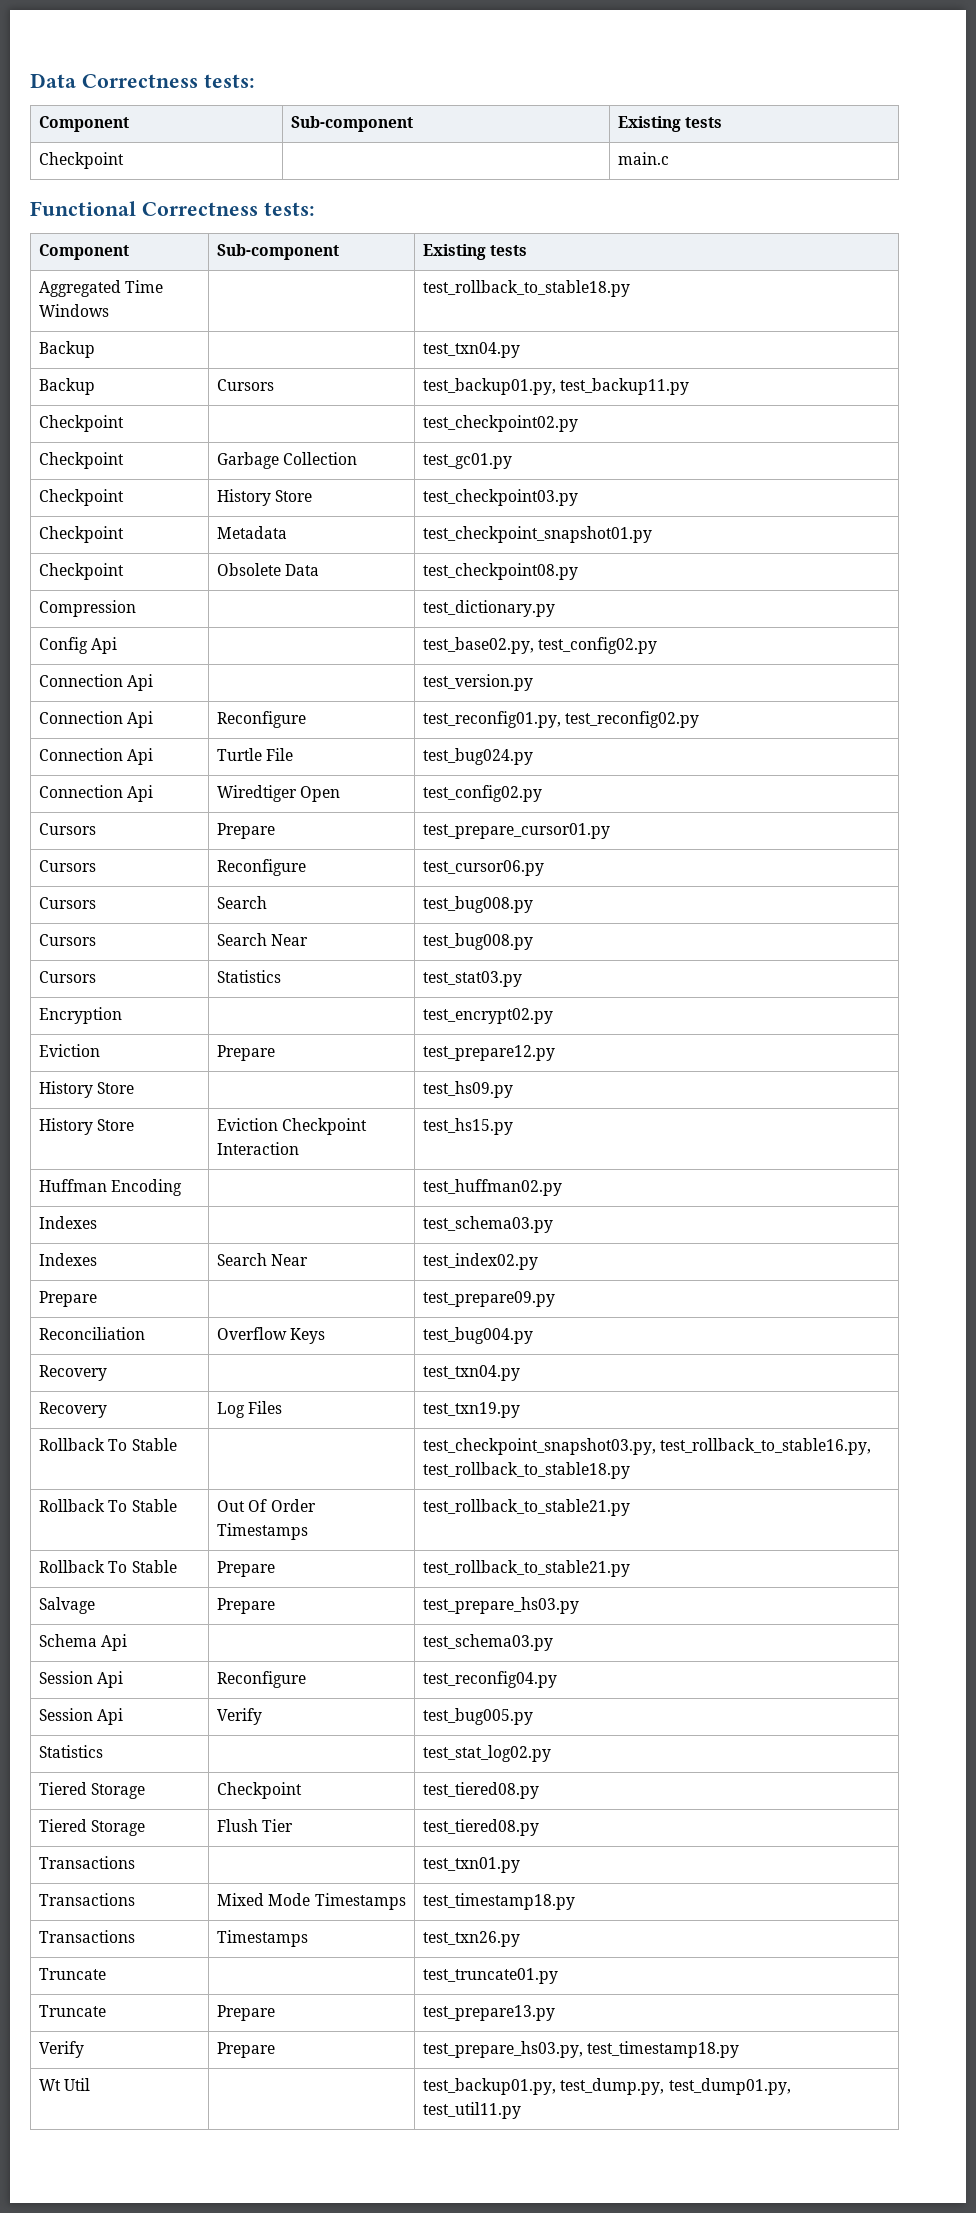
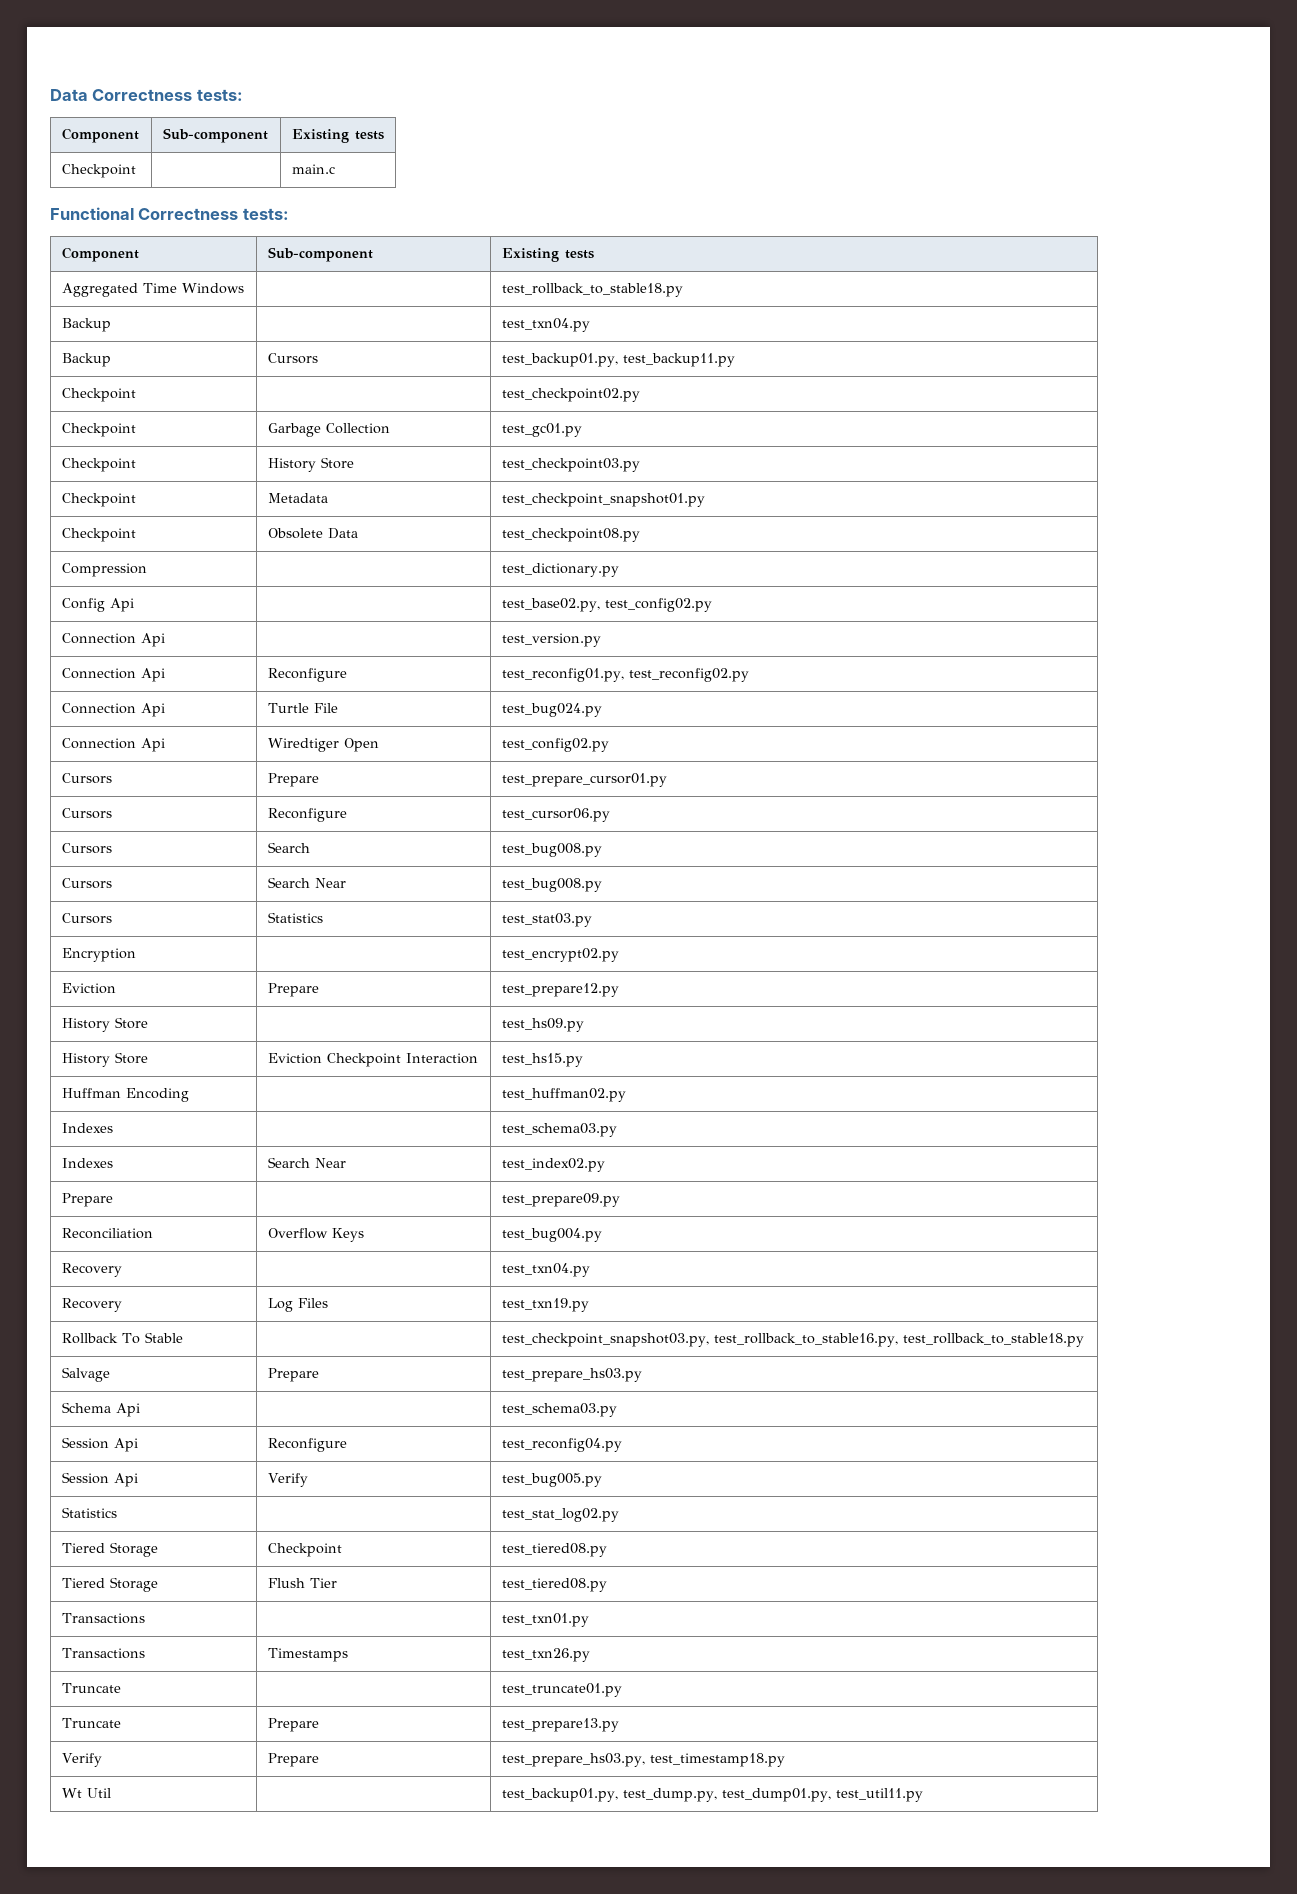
- Rollback To Stable | Out Of Order Timestamps | test_rollback_to_stable21.py
- Rollback To Stable | Prepare | test_rollback_to_stable21.py
- Transactions | Mixed Mode Timestamps | test_timestamp18.py

